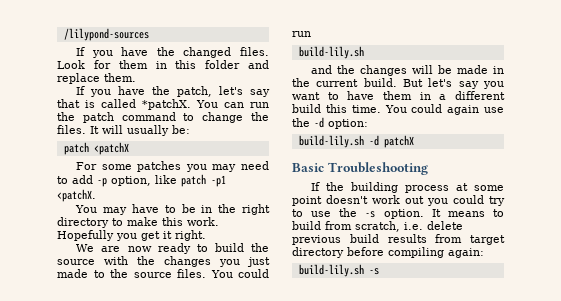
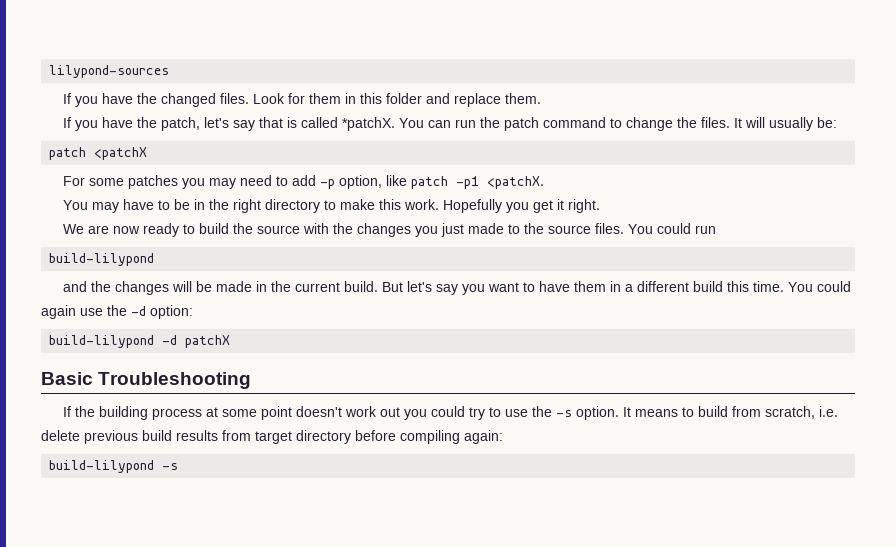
- /lilypond-sources
+ lilypond-sources
  You could run
- build-lily.sh
+ build-lilypond
- build-lily.sh -d patchX
+ build-lilypond -d patchX
- build-lily.sh -s
+ build-lilypond -s

